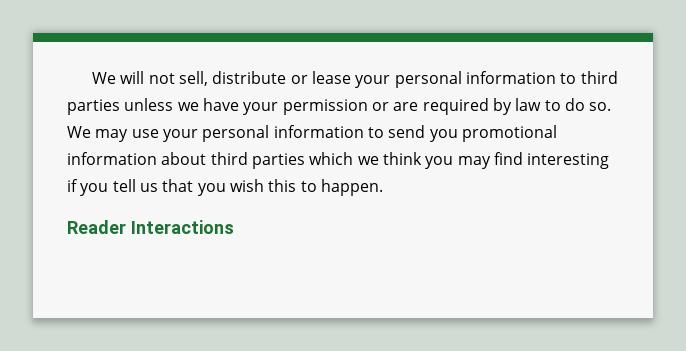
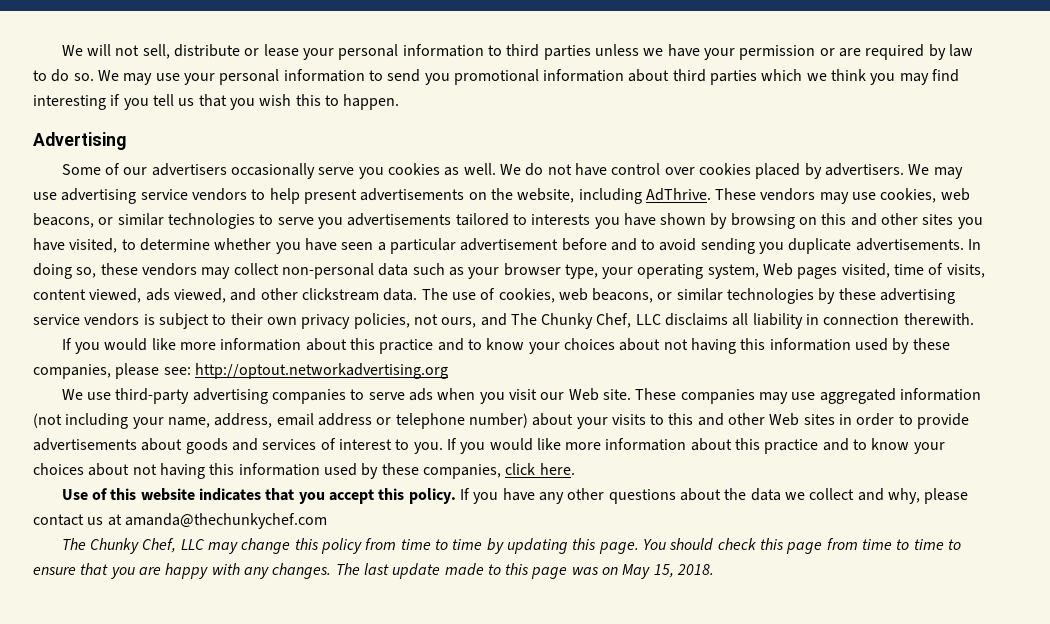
- Reader Interactions
+ Advertising
+ Some of our advertisers occasionally serve you cookies as well. We do not have control over cookies placed by advertisers. We may use advertising service vendors to help present advertisements on the website, including AdThrive. These vendors may use cookies, web beacons, or similar technologies to serve you advertisements tailored to interests you have shown by browsing on this and other sites you have visited, to determine whether you have seen a particular advertisement before and to avoid sending you duplicate advertisements. In doing so, these vendors may collect non-personal data such as your browser type, your operating system, Web pages visited, time of visits, content viewed, ads viewed, and other clickstream data. The use of cookies, web beacons, or similar technologies by these advertising service vendors is subject to their own privacy policies, not ours, and The Chunky Chef, LLC disclaims all liability in connection therewith.
+ If you would like more information about this practice and to know your choices about not having this information used by these companies, please see: http://optout.networkadvertising.org
+ We use third-party advertising companies to serve ads when you visit our Web site. These companies may use aggregated information (not including your name, address, email address or telephone number) about your visits to this and other Web sites in order to provide advertisements about goods and services of interest to you. If you would like more information about this practice and to know your choices about not having this information used by these companies, click here.
+ Use of this website indicates that you accept this policy. If you have any other questions about the data we collect and why, please contact us at amanda@thechunkychef.com
+ The Chunky Chef, LLC may change this policy from time to time by updating this page. You should check this page from time to time to ensure that you are happy with any changes. The last update made to this page was on May 15, 2018.

